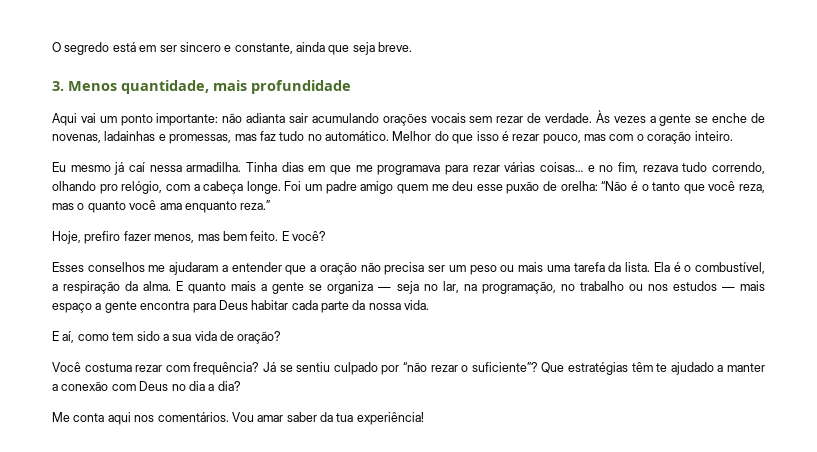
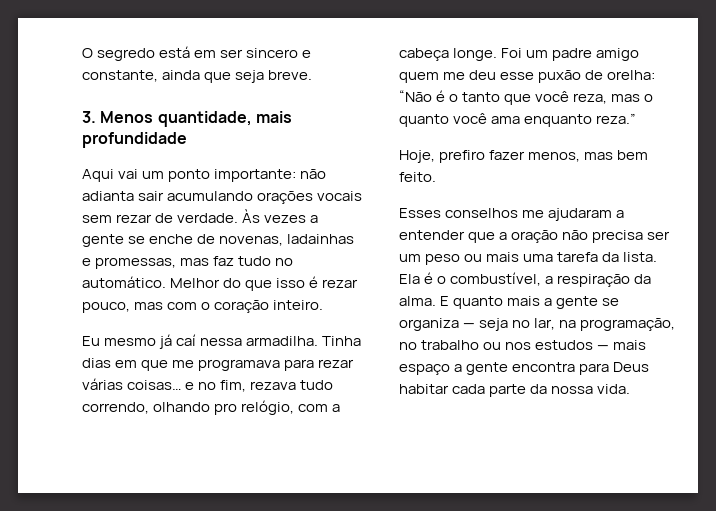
- E você?
- E aí, como tem sido a sua vida de oração?
- Você costuma rezar com frequência? Já se sentiu culpado por “não rezar o suficiente”? Que estratégias têm te ajudado a manter a conexão com Deus no dia a dia?
- Me conta aqui nos comentários. Vou amar saber da tua experiência!

